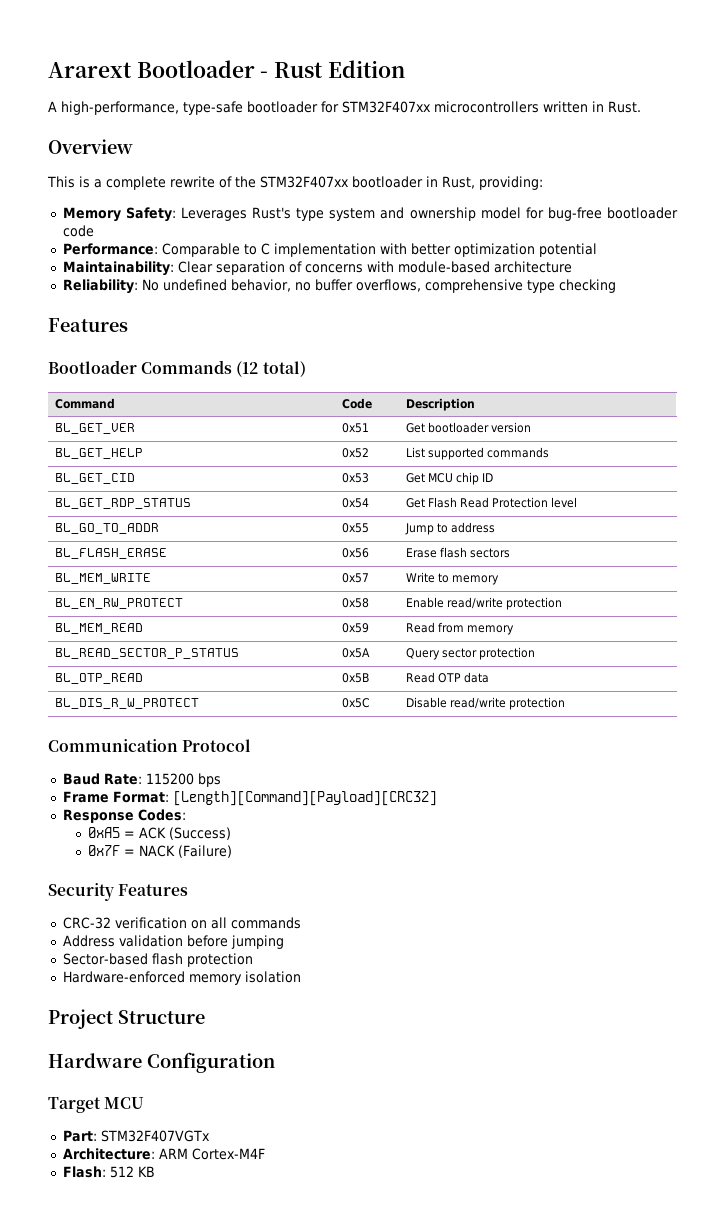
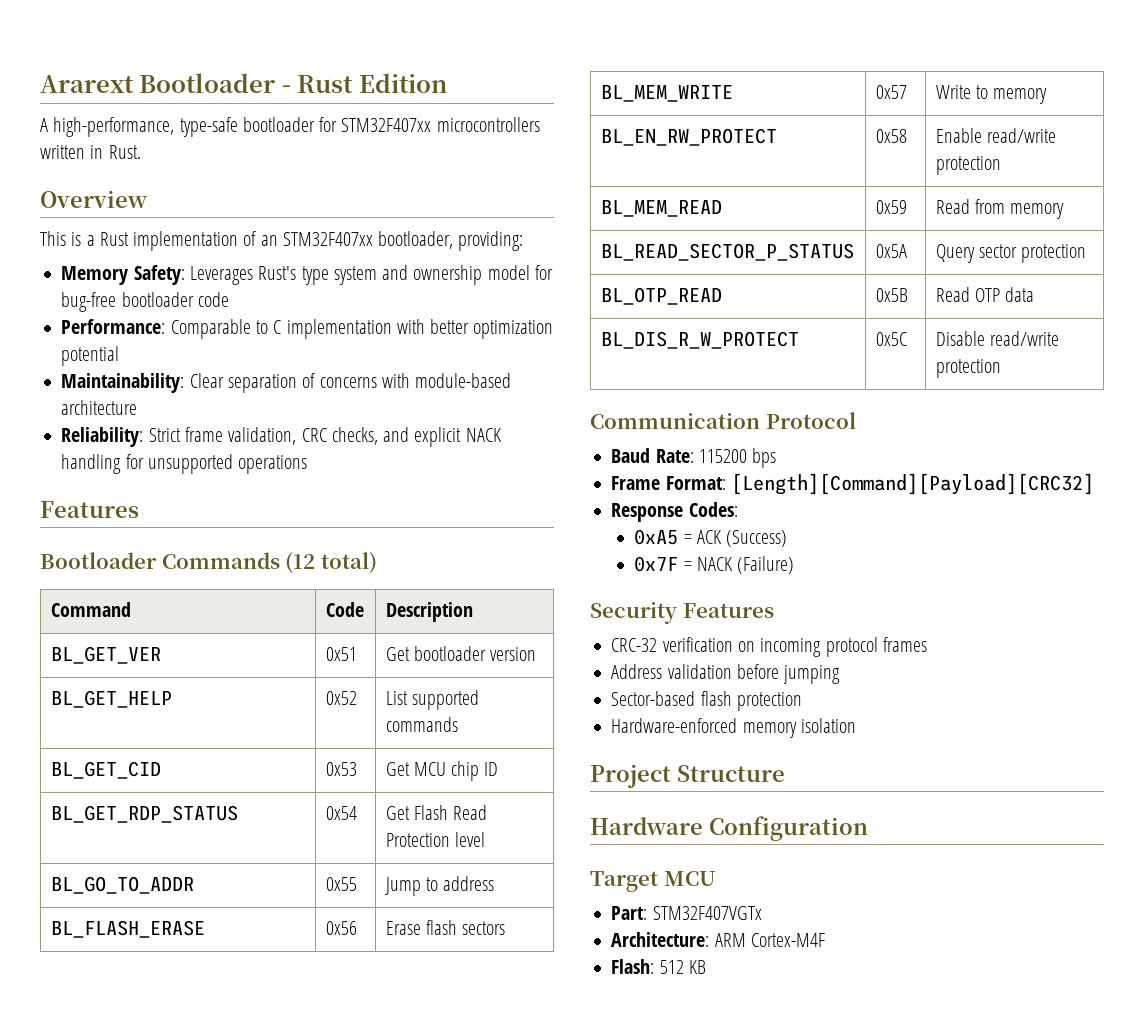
- This is a complete rewrite of the STM32F407xx bootloader in Rust, providing:
+ This is a Rust implementation of an STM32F407xx bootloader, providing:
- Reliability: No undefined behavior, no buffer overflows, comprehensive type checking
+ Reliability: Strict frame validation, CRC checks, and explicit NACK handling for unsupported operations
- CRC-32 verification on all commands
+ CRC-32 verification on incoming protocol frames

